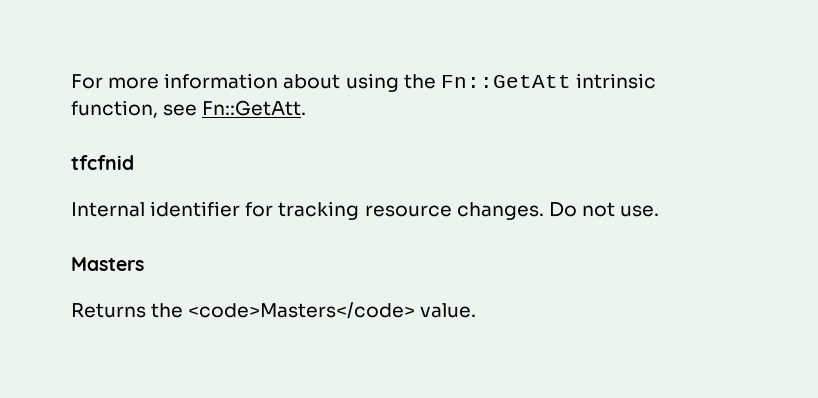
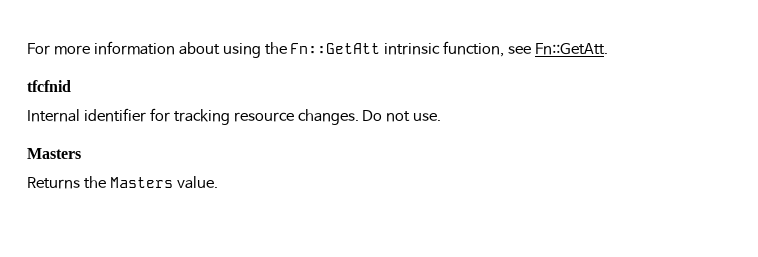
- Returns the <code>Masters</code> value.
+ Returns the Masters value.

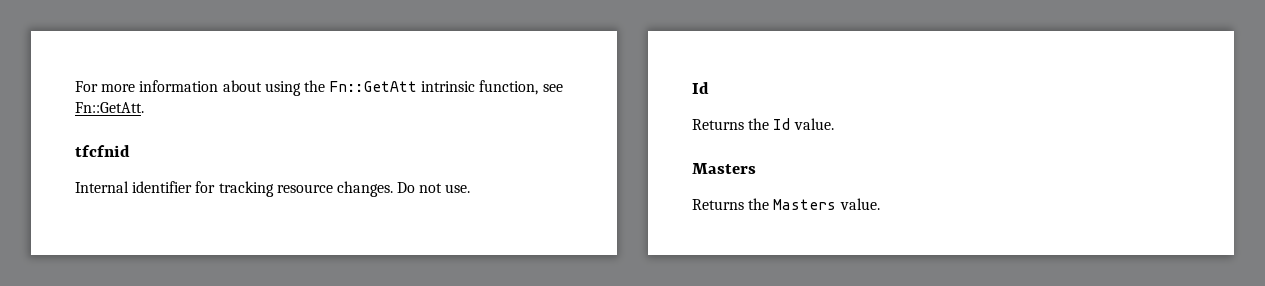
  Do not use.
+ Id
+ Returns the Id value.

